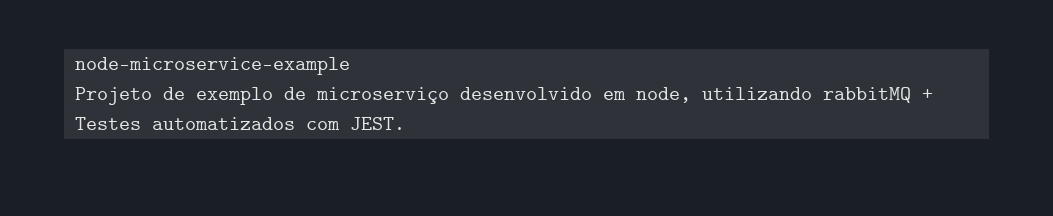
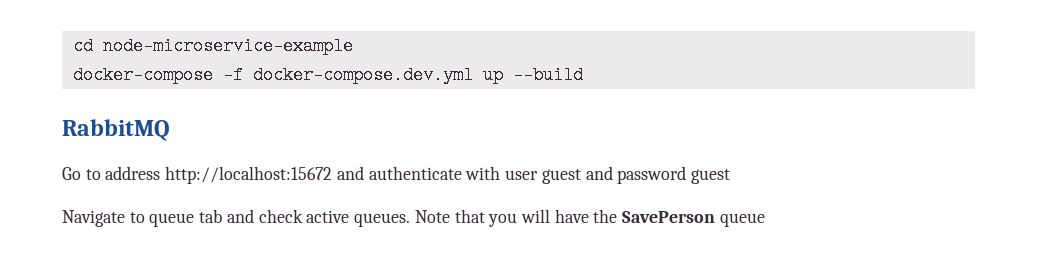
- node-microservice-example
+ cd node-microservice-example
- Projeto de exemplo de microserviço desenvolvido em node, utilizando rabbitMQ + Testes automatizados com JEST.
+ docker-compose -f docker-compose.dev.yml up --build
+ RabbitMQ
+ Go to address http://localhost:15672 and authenticate with user guest and password guest
+ Navigate to queue tab and check active queues. Note that you will have the SavePerson queue

